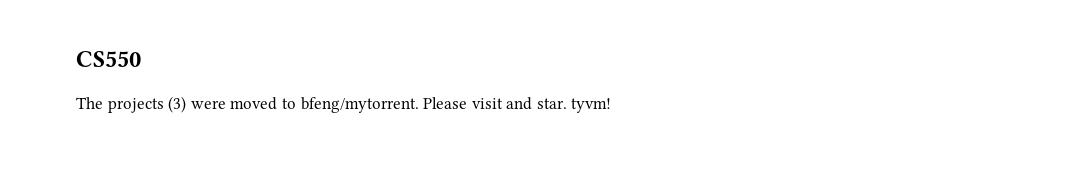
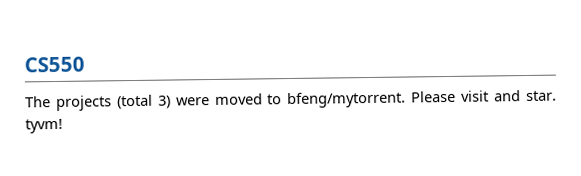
- The projects (3) were moved to bfeng/mytorrent.
+ The projects (total 3) were moved to bfeng/mytorrent.

